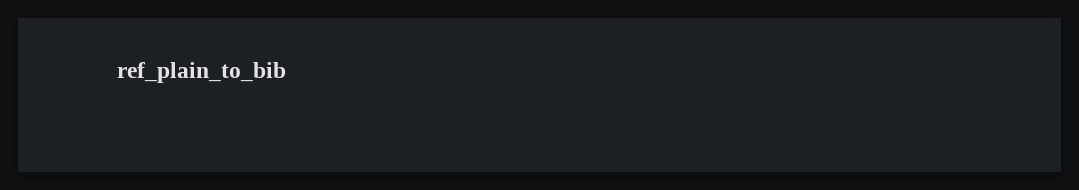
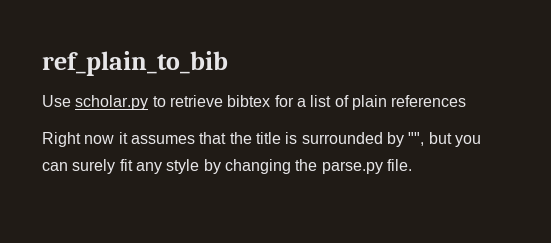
+ Use scholar.py to retrieve bibtex for a list of plain references
+ Right now it assumes that the title is surrounded by "", but you can surely fit any style by changing the parse.py file.

